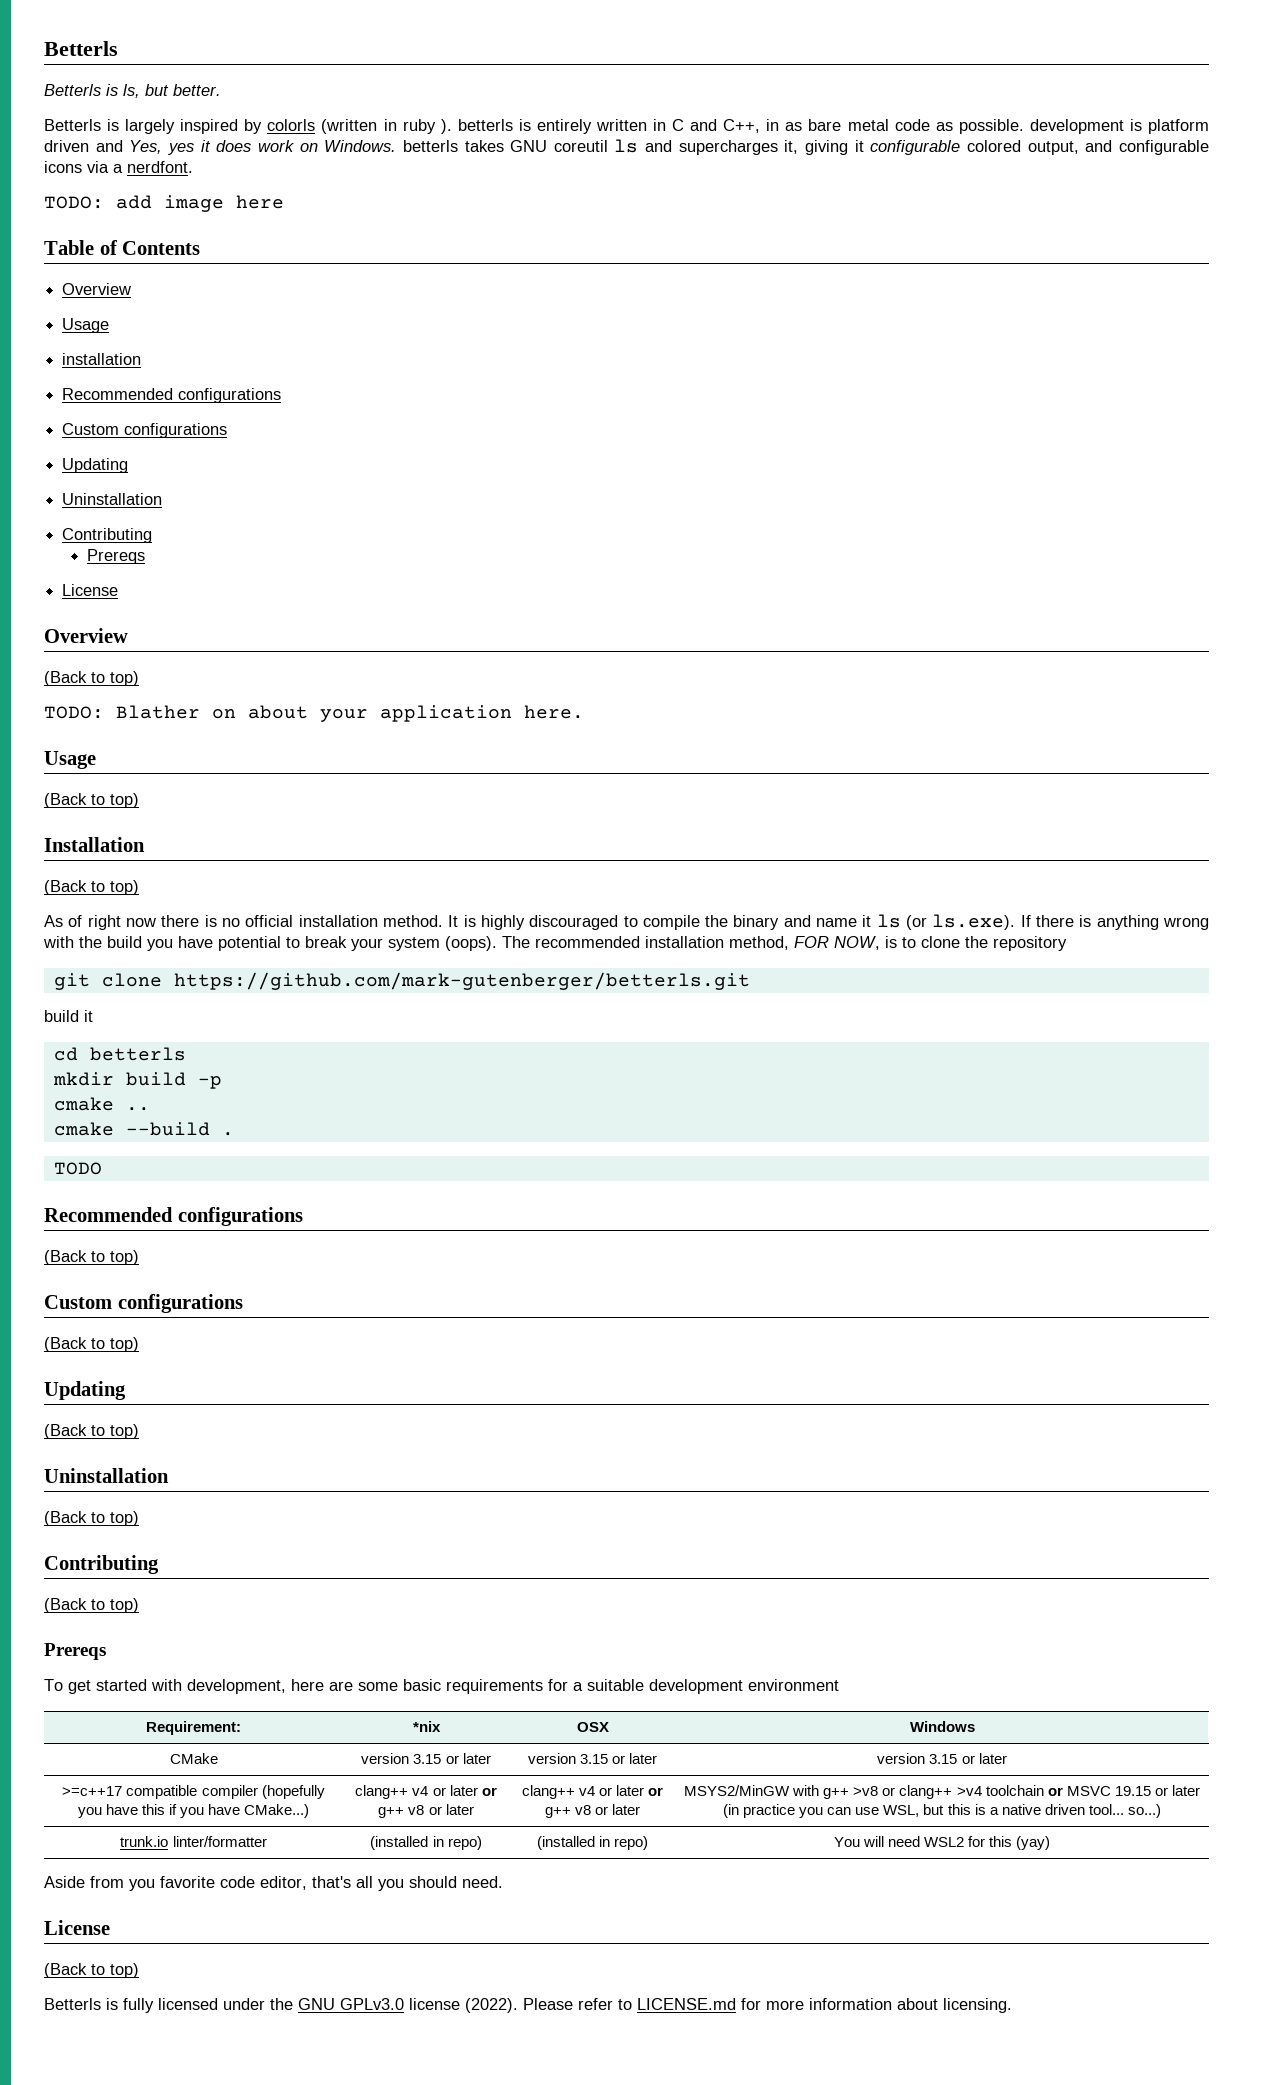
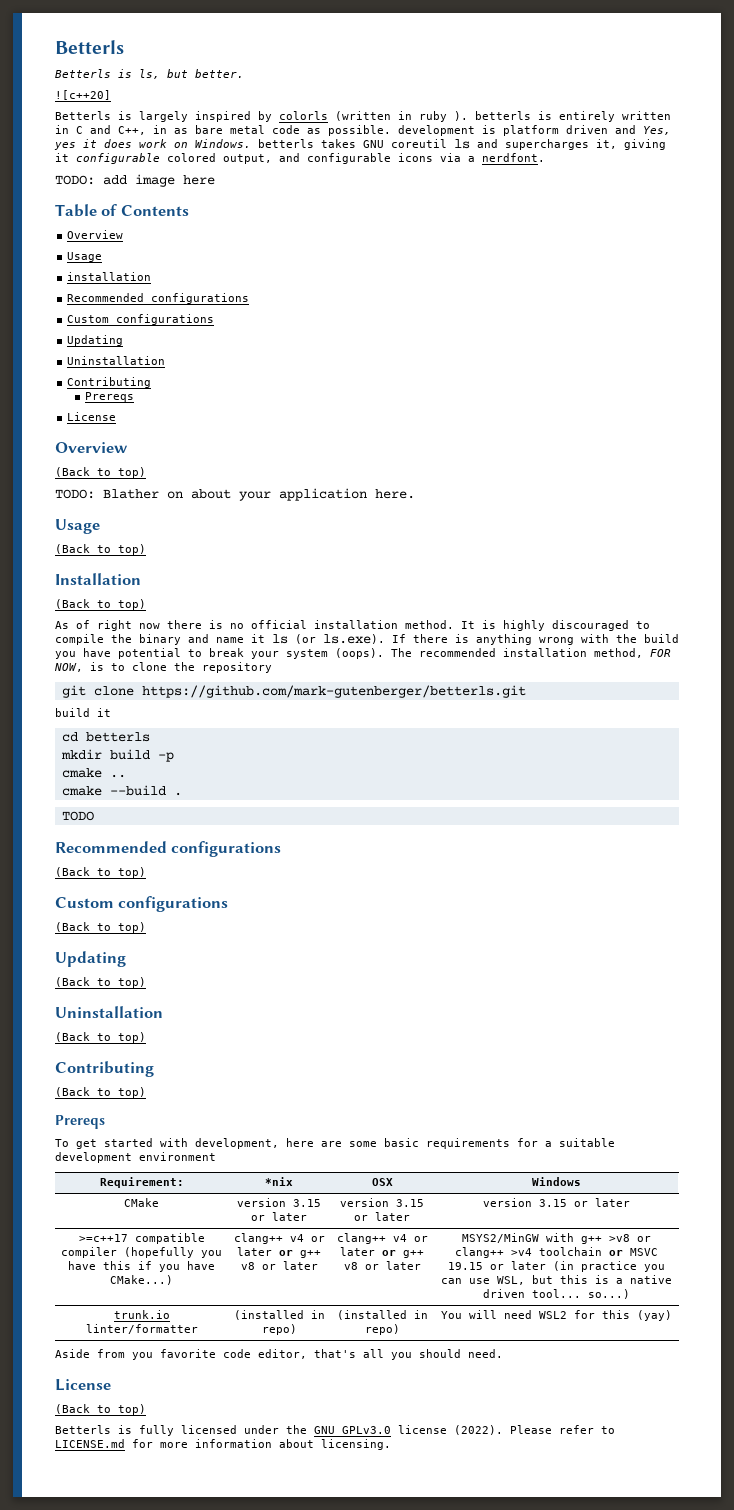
+ ![c++20]

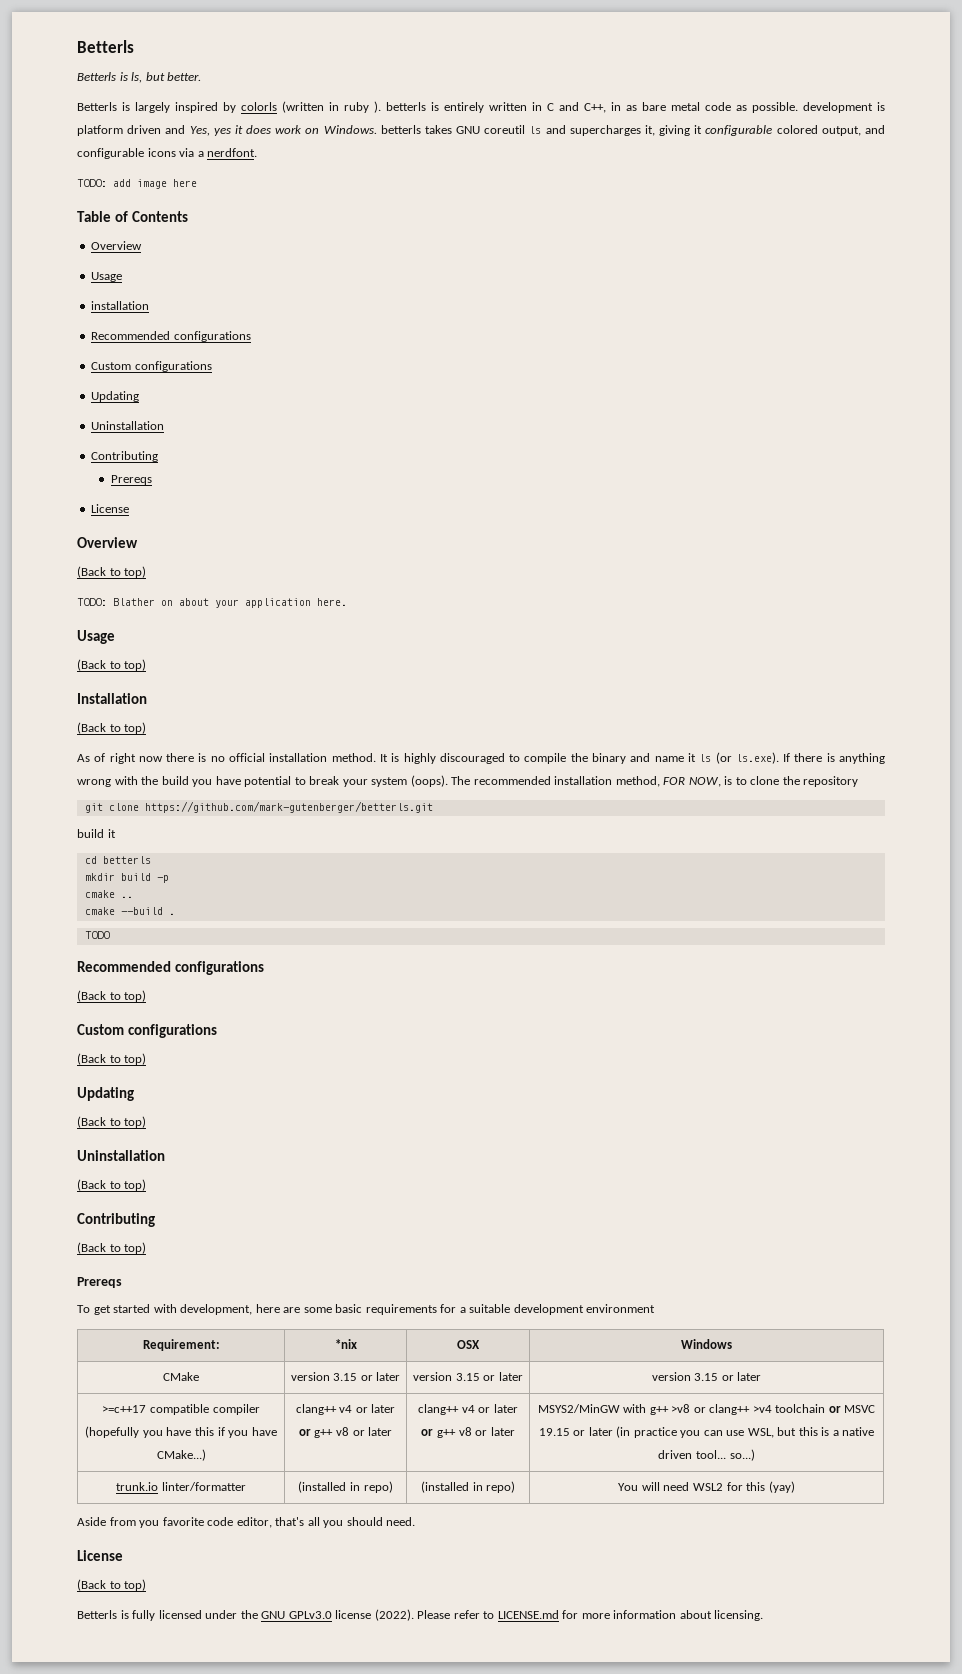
- ![c++20]

